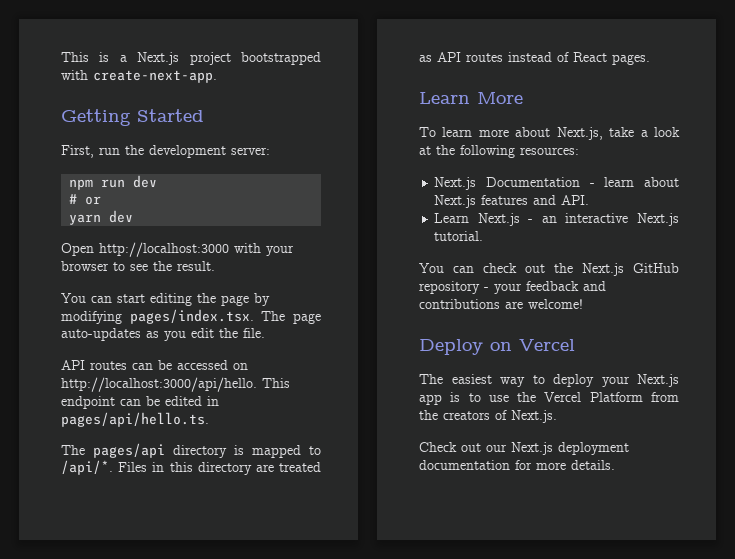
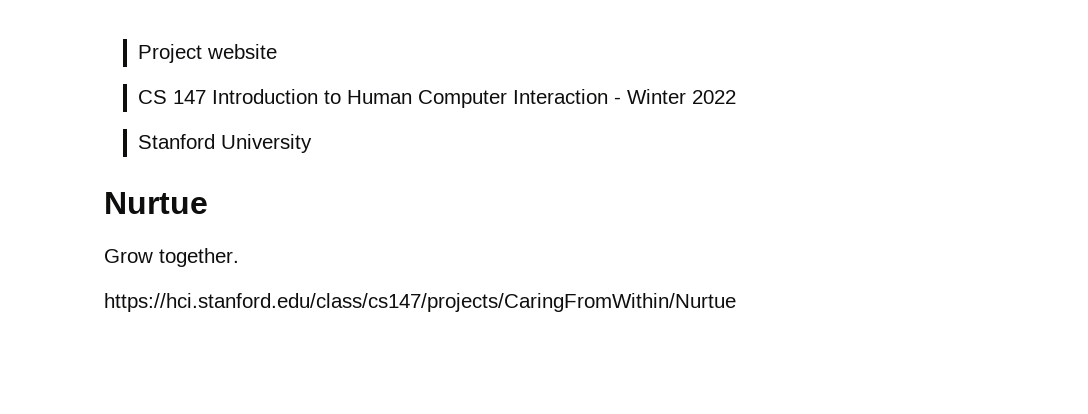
- This is a Next.js project bootstrapped with create-next-app.
- Getting Started
- First, run the development server:
- npm run dev
- # or
- yarn dev
- Open http://localhost:3000 with your browser to see the result.
- You can start editing the page by modifying pages/index.tsx. The page auto-updates as you edit the file.
- API routes can be accessed on http://localhost:3000/api/hello. This endpoint can be edited in pages/api/hello.ts.
- The pages/api directory is mapped to /api/*. Files in this directory are treated as API routes instead of React pages.
- Learn More
- To learn more about Next.js, take a look at the following resources:
- Next.js Documentation - learn about Next.js features and API.
- Learn Next.js - an interactive Next.js tutorial.
- You can check out the Next.js GitHub repository - your feedback and contributions are welcome!
- Deploy on Vercel
- The easiest way to deploy your Next.js app is to use the Vercel Platform from the creators of Next.js.
- Check out our Next.js deployment documentation for more details.
+ Project website
+ CS 147 Introduction to Human Computer Interaction - Winter 2022
+ Stanford University
+ Nurtue
+ Grow together.
+ https://hci.stanford.edu/class/cs147/projects/CaringFromWithin/Nurtue

